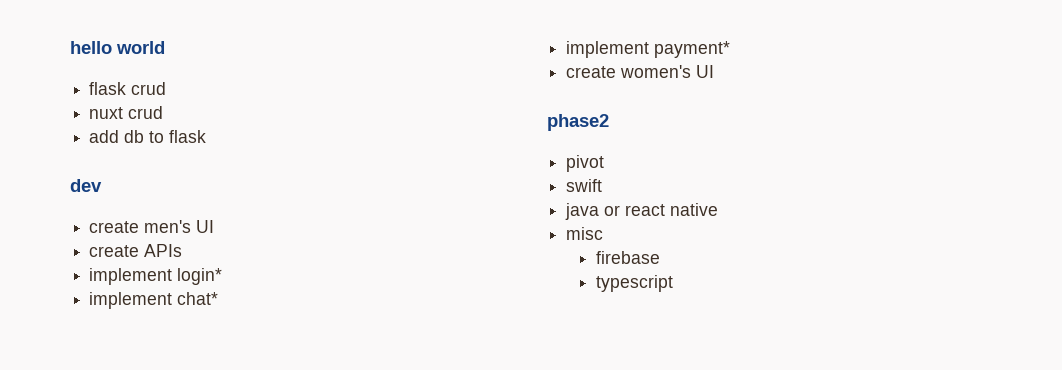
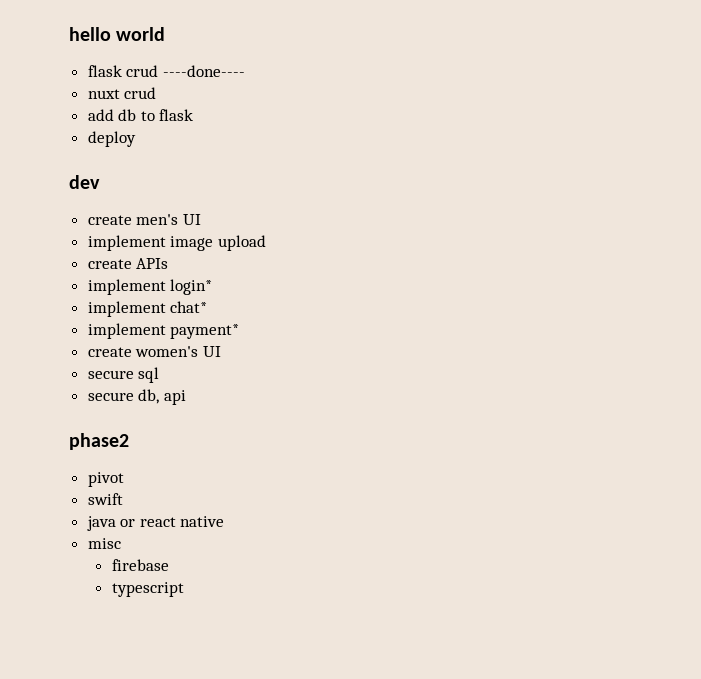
- flask crud
+ flask crud ----done----
+ deploy
+ implement image upload
+ secure sql
+ secure db, api

